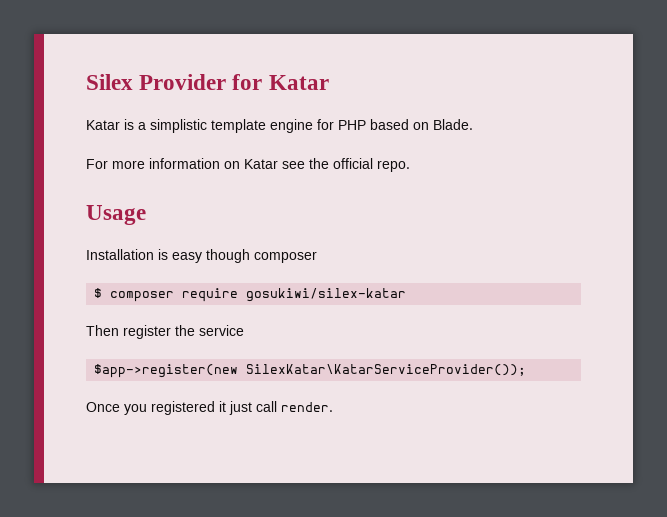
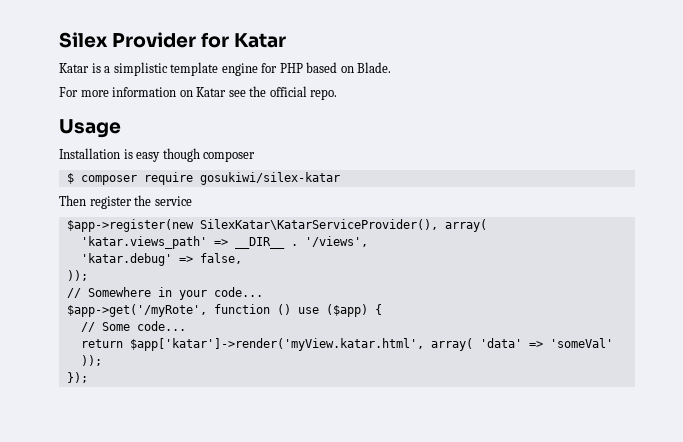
- $app->register(new SilexKatar\KatarServiceProvider());
- Once you registered it just call render.
+ $app->register(new SilexKatar\KatarServiceProvider(), array(
+ 'katar.views_path' => __DIR__ . '/views',
+ 'katar.debug' => false,
+ ));
+ // Somewhere in your code...
+ $app->get('/myRote', function () use ($app) {
+ // Some code...
+ return $app['katar']->render('myView.katar.html', array( 'data' => 'someVal' ));
+ });

